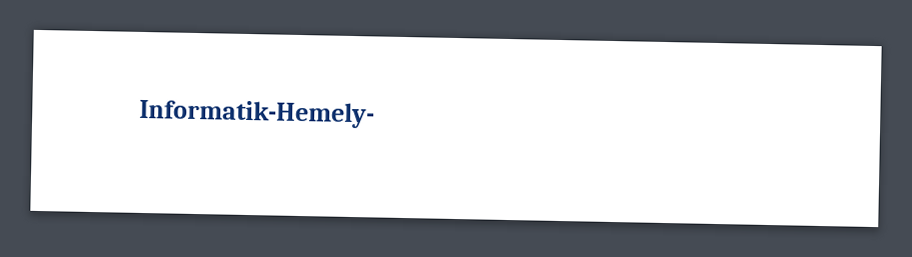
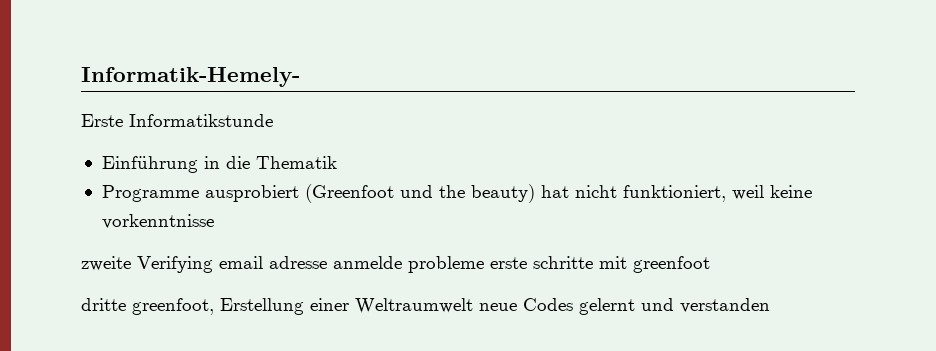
+ Erste Informatikstunde
+ Einführung in die Thematik
+ Programme ausprobiert (Greenfoot und the beauty) hat nicht funktioniert, weil keine vorkenntnisse
+ zweite Verifying email adresse anmelde probleme erste schritte mit greenfoot
+ dritte greenfoot, Erstellung einer Weltraumwelt neue Codes gelernt und verstanden

